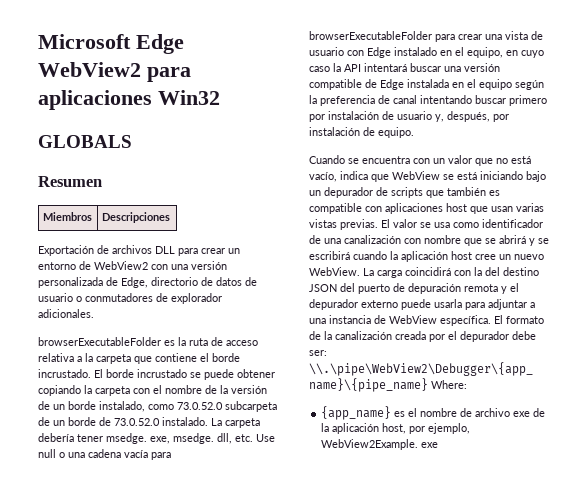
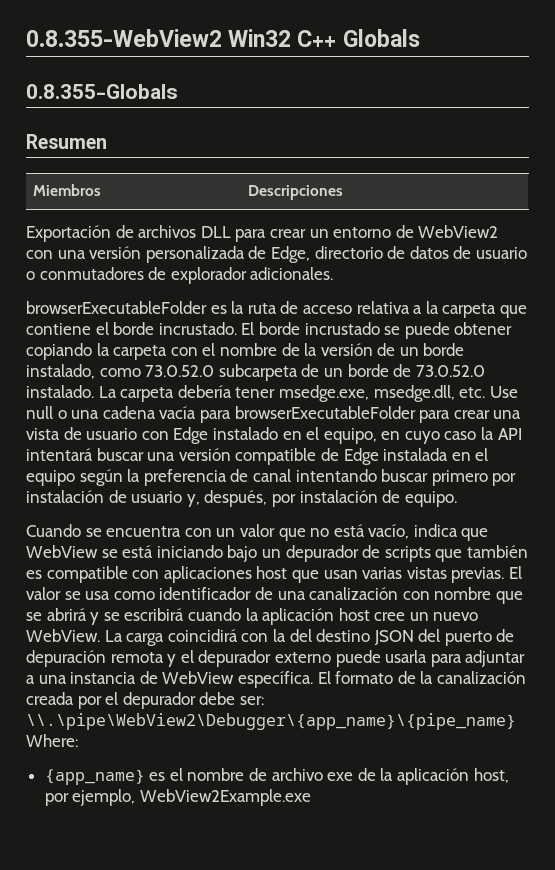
- Microsoft Edge WebView2 para aplicaciones Win32
- GLOBALS
+ 0.8.355-WebView2 Win32 C++ Globals
+ 0.8.355-Globals
- La carpeta debería tener msedge. exe, msedge. dll, etc. Use null o una cadena vacía para browserExecutableFolder para crear una vista de usuario con Edge instalado en el equipo, en cuyo caso la API intentará buscar una versión compatible de Edge instalada en el equipo según la preferencia de canal intentando buscar primero por instalación de usuario y, después, por instalación de equipo.
+ La carpeta debería tener msedge.exe, msedge.dll, etc. Use null o una cadena vacía para browserExecutableFolder para crear una vista de usuario con Edge instalado en el equipo, en cuyo caso la API intentará buscar una versión compatible de Edge instalada en el equipo según la preferencia de canal intentando buscar primero por instalación de usuario y, después, por instalación de equipo.
- {app_name} es el nombre de archivo exe de la aplicación host, por ejemplo, WebView2Example. exe
+ {app_name} es el nombre de archivo exe de la aplicación host, por ejemplo, WebView2Example.exe

